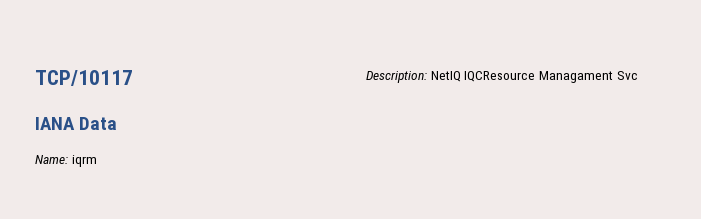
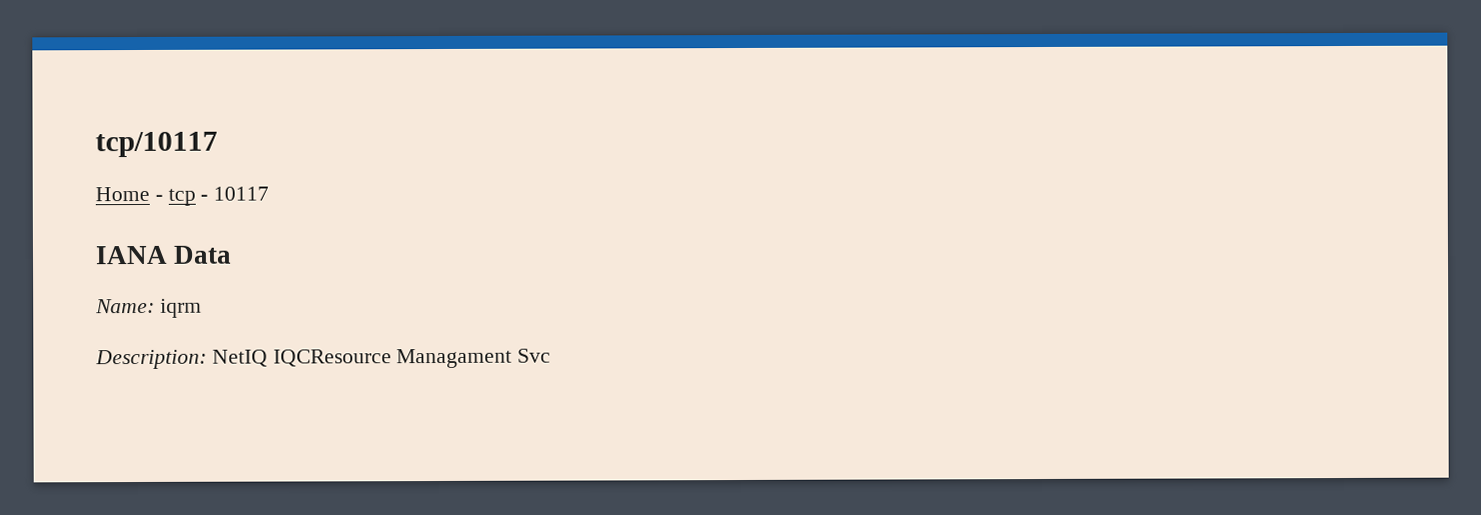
- TCP/10117
+ tcp/10117
+ Home - tcp - 10117

